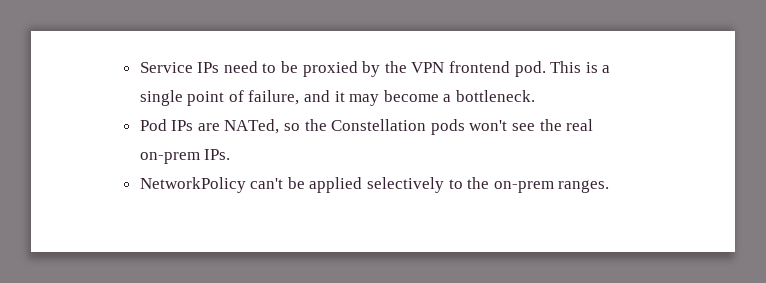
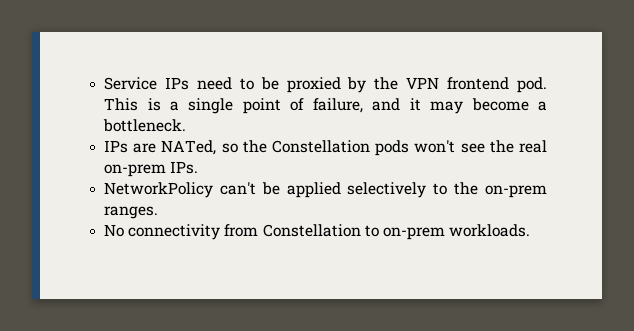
- Pod IPs are NATed, so the Constellation pods won't see the real on-prem IPs.
+ IPs are NATed, so the Constellation pods won't see the real on-prem IPs.
+ No connectivity from Constellation to on-prem workloads.

